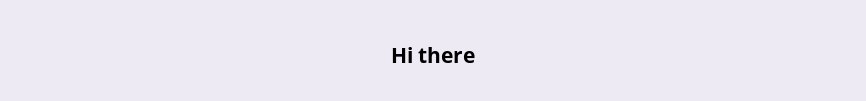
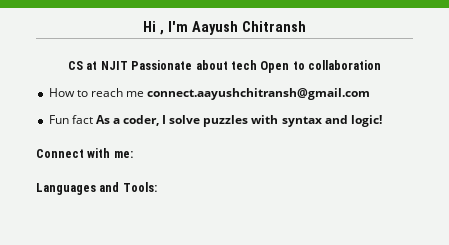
- Hi there
+ Hi , I'm Aayush Chitransh
+ CS at NJIT Passionate about tech Open to collaboration
+ How to reach me connect.aayushchitransh@gmail.com
+ Fun fact As a coder, I solve puzzles with syntax and logic!
+ Connect with me:
+ Languages and Tools:

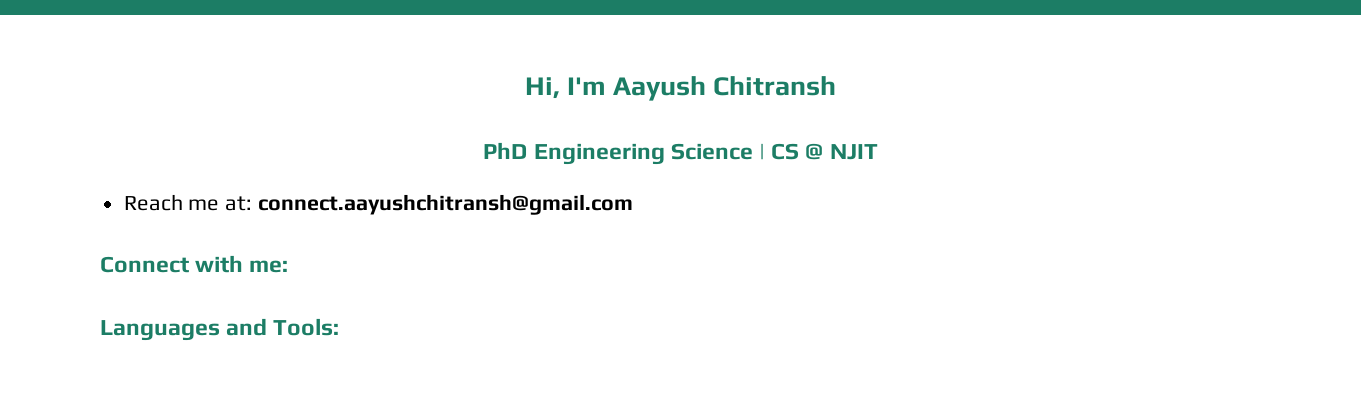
- Hi , I'm Aayush Chitransh
+ Hi, I'm Aayush Chitransh
- CS at NJIT Passionate about tech Open to collaboration
- How to reach me connect.aayushchitransh@gmail.com
- Fun fact As a coder, I solve puzzles with syntax and logic!
+ PhD Engineering Science | CS @ NJIT
+ Reach me at: connect.aayushchitransh@gmail.com

